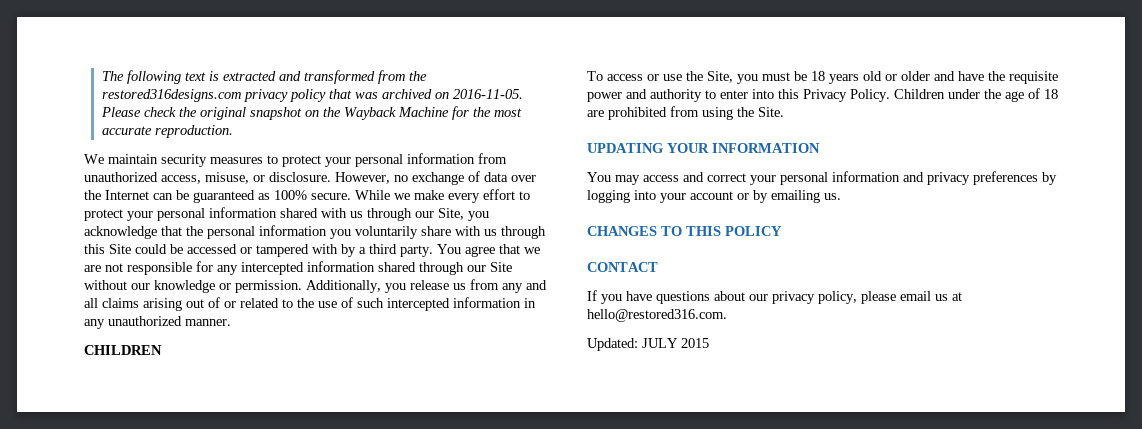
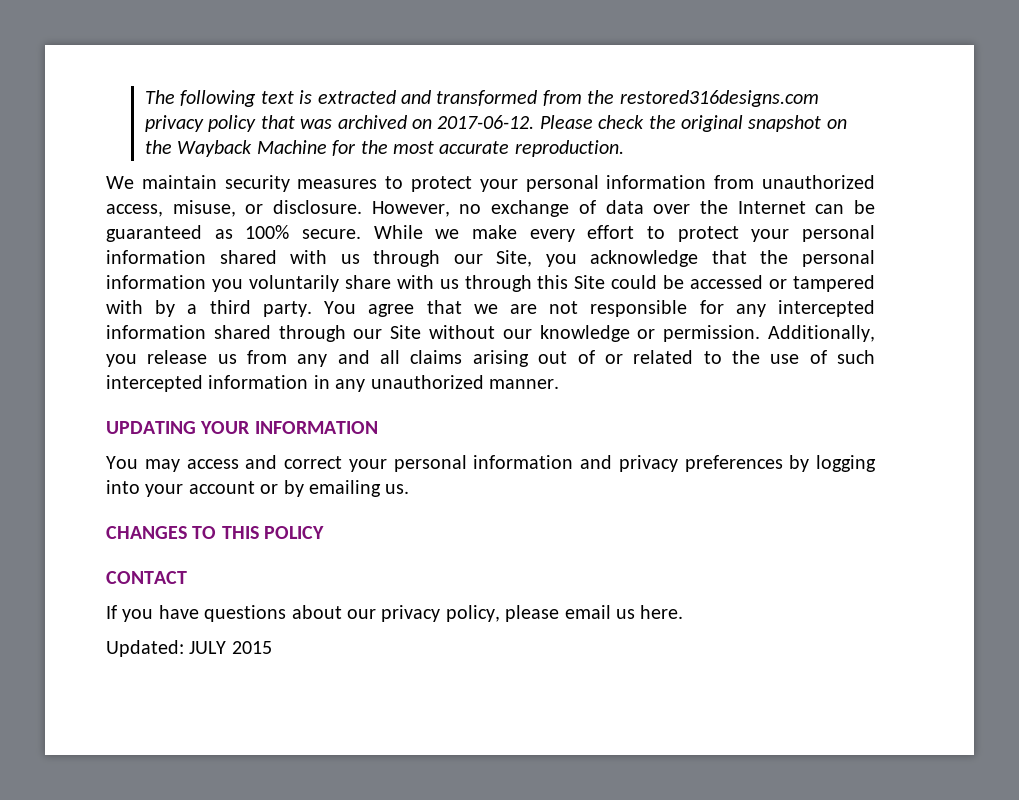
- The following text is extracted and transformed from the restored316designs.com privacy policy that was archived on 2016-11-05.
+ The following text is extracted and transformed from the restored316designs.com privacy policy that was archived on 2017-06-12.
- CHILDREN
- To access or use the Site, you must be 18 years old or older and have the requisite power and authority to enter into this Privacy Policy. Children under the age of 18 are prohibited from using the Site.
- If you have questions about our privacy policy, please email us at hello@restored316.com.
+ If you have questions about our privacy policy, please email us here.

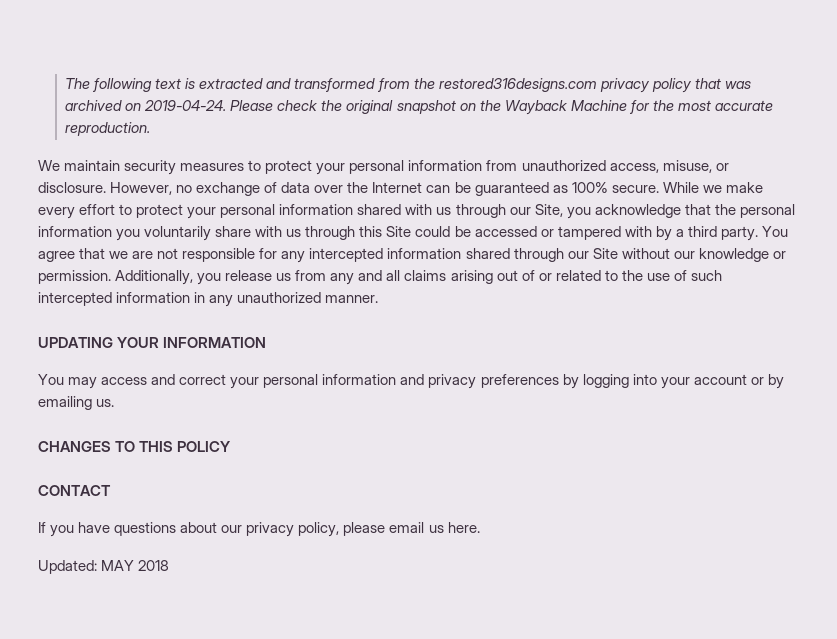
- The following text is extracted and transformed from the restored316designs.com privacy policy that was archived on 2017-06-12.
+ The following text is extracted and transformed from the restored316designs.com privacy policy that was archived on 2019-04-24.
- Updated: JULY 2015
+ Updated: MAY 2018

